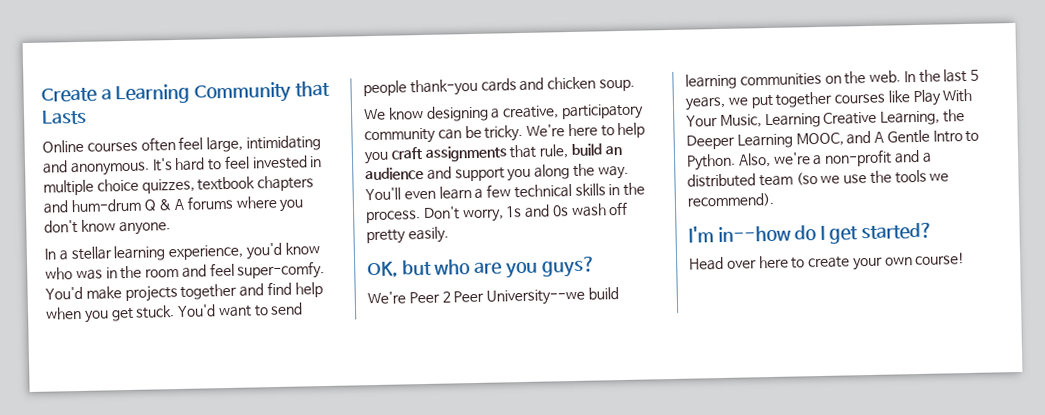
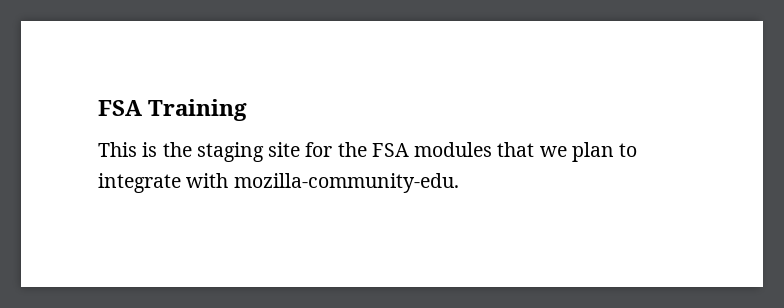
- Create a Learning Community that Lasts
- Online courses often feel large, intimidating and anonymous. It's hard to feel invested in multiple choice quizzes, textbook chapters and hum-drum Q & A forums where you don't know anyone.
- In a stellar learning experience, you'd know who was in the room and feel super-comfy. You'd make projects together and find help when you get stuck. You'd want to send people thank-you cards and chicken soup.
- We know designing a creative, participatory community can be tricky. We're here to help you craft assignments that rule, build an audience and support you along the way. You'll even learn a few technical skills in the process. Don't worry, 1s and 0s wash off pretty easily.
- OK, but who are you guys?
- We're Peer 2 Peer University--we build learning communities on the web. In the last 5 years, we put together courses like Play With Your Music, Learning Creative Learning, the Deeper Learning MOOC, and A Gentle Intro to Python. Also, we're a non-profit and a distributed team (so we use the tools we recommend).
- I'm in--how do I get started?
- Head over here to create your own course!
+ FSA Training
+ This is the staging site for the FSA modules that we plan to integrate with mozilla-community-edu.

